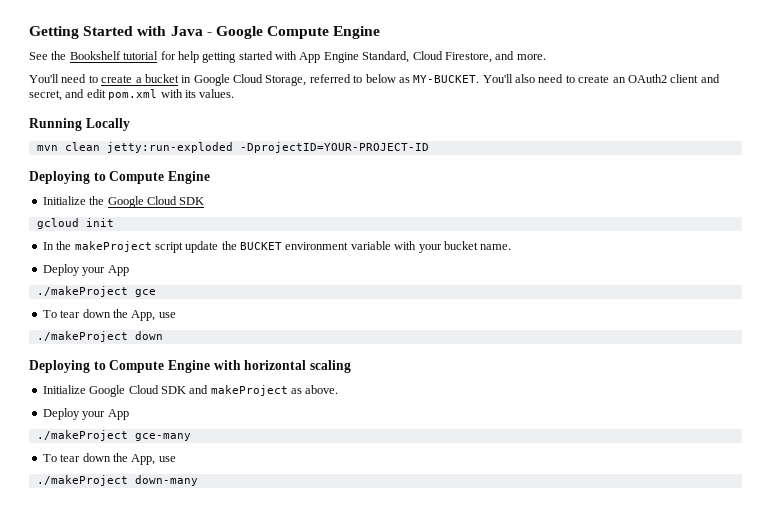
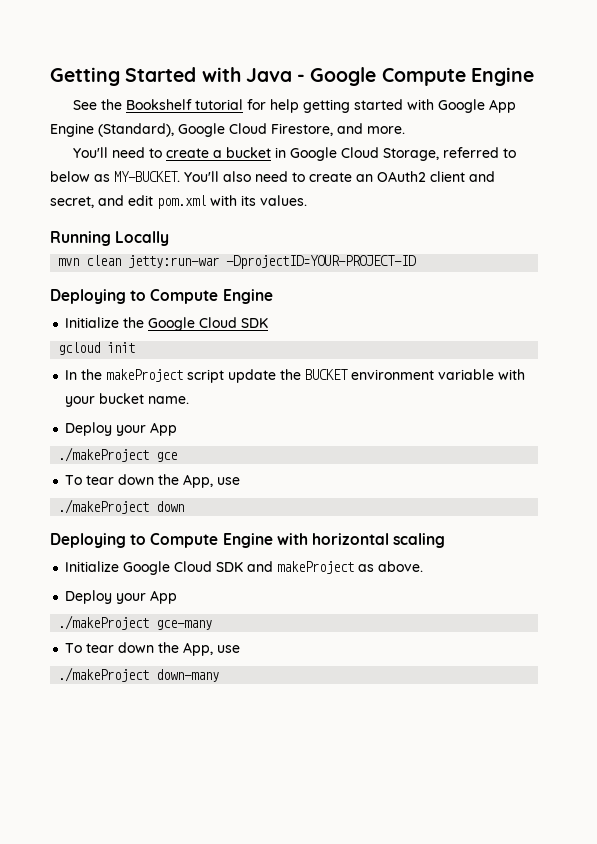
- See the Bookshelf tutorial for help getting started with App Engine Standard, Cloud Firestore, and more.
+ See the Bookshelf tutorial for help getting started with Google App Engine (Standard), Google Cloud Firestore, and more.
- mvn clean jetty:run-exploded -DprojectID=YOUR-PROJECT-ID
+ mvn clean jetty:run-war -DprojectID=YOUR-PROJECT-ID

